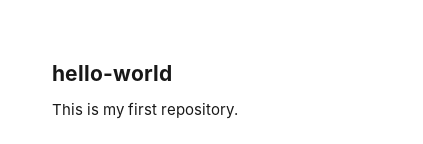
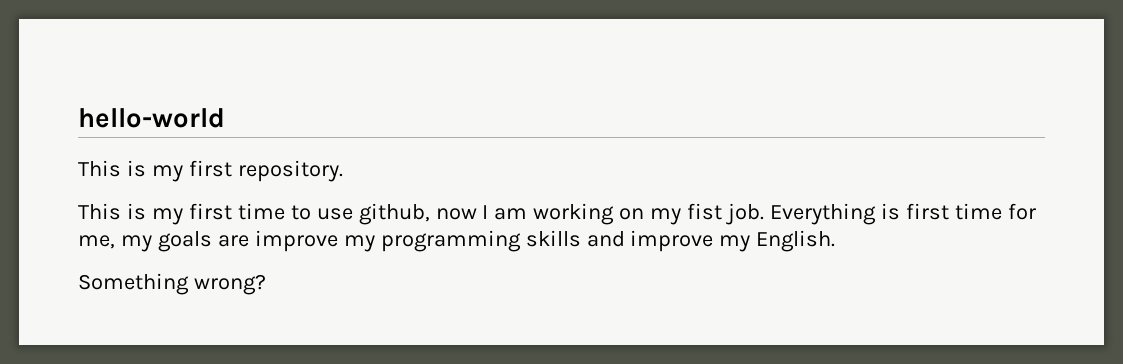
+ This is my first time to use github, now I am working on my fist job. Everything is first time for me, my goals are improve my programming skills and improve my English.
+ Something wrong?

